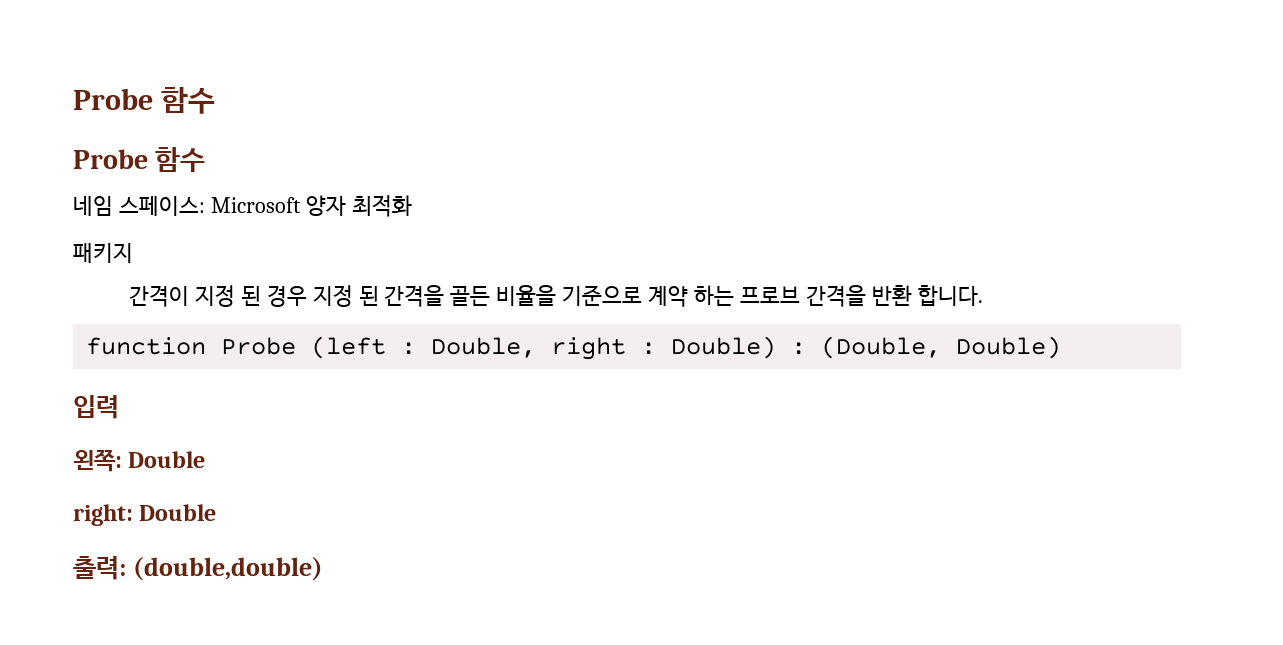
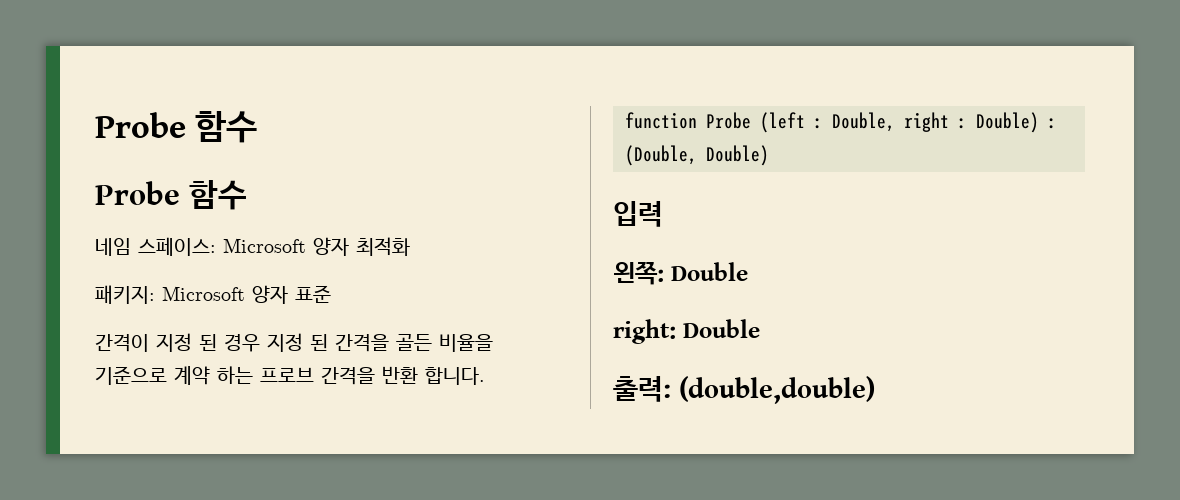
- 패키지
+ 패키지: Microsoft 양자 표준

